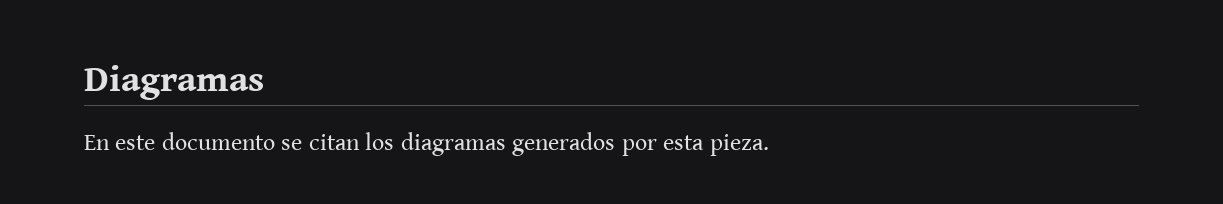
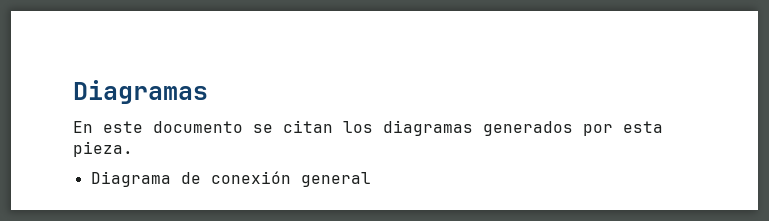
+ Diagrama de conexión general

